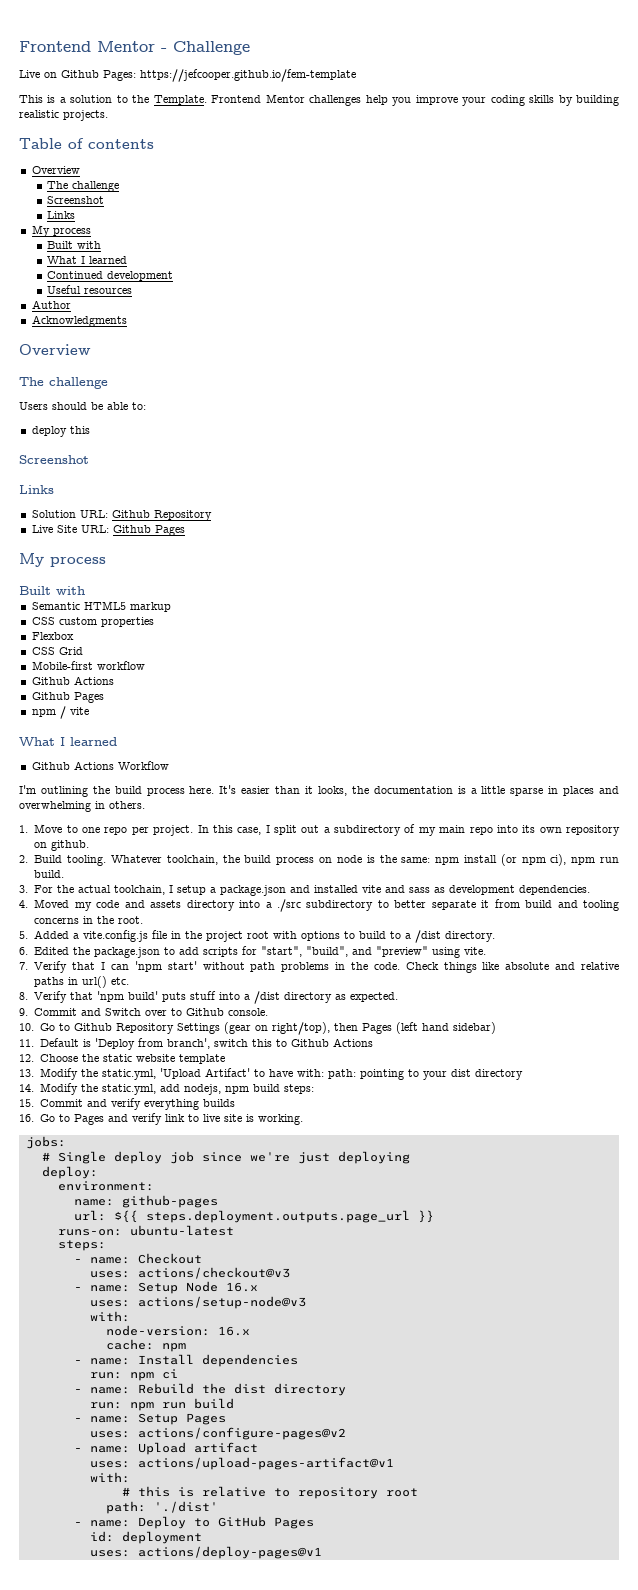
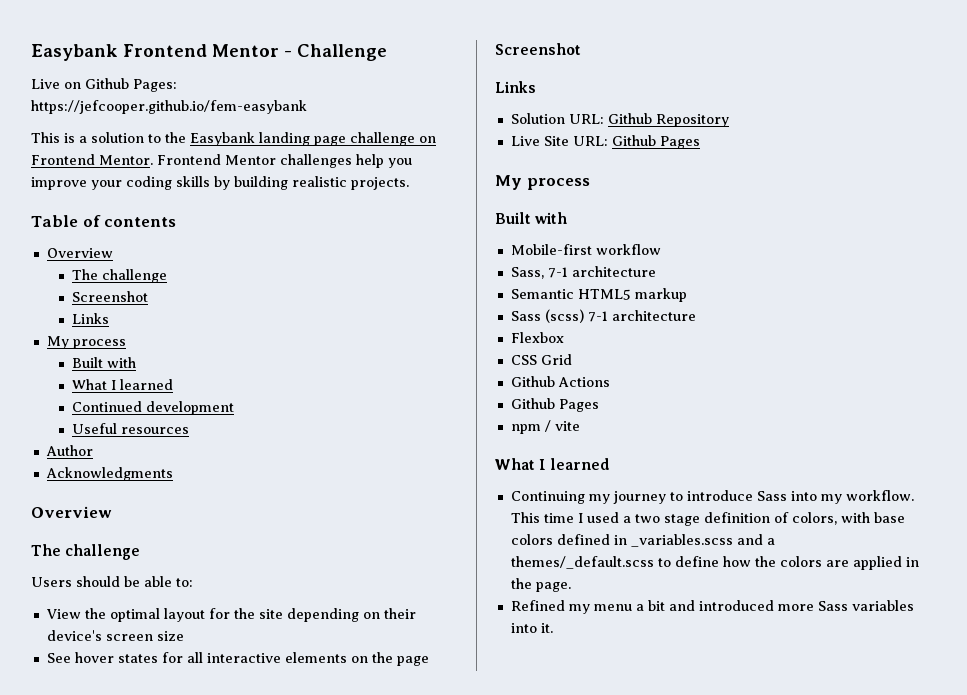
- Frontend Mentor - Challenge
+ Easybank Frontend Mentor - Challenge
- Live on Github Pages: https://jefcooper.github.io/fem-template
+ Live on Github Pages: https://jefcooper.github.io/fem-easybank
- This is a solution to the Template.
+ This is a solution to the Easybank landing page challenge on Frontend Mentor.
- deploy this
+ View the optimal layout for the site depending on their device's screen size
+ See hover states for all interactive elements on the page
+ Mobile-first workflow
+ Sass, 7-1 architecture
- CSS custom properties
+ Sass (scss) 7-1 architecture
- Mobile-first workflow
- Github Actions Workflow
- I'm outlining the build process here. It's easier than it looks, the documentation is a little sparse in places and overwhelming in others.
- 1. Move to one repo per project. In this case, I split out a subdirectory of my main repo into its own repository on github.
- 2. Build tooling. Whatever toolchain, the build process on node is the same: npm install (or npm ci), npm run build.
- 3. For the actual toolchain, I setup a package.json and installed vite and sass as development dependencies.
- 4. Moved my code and assets directory into a ./src subdirectory to better separate it from build and tooling concerns in the root.
- 5. Added a vite.config.js file in the project root with options to build to a /dist directory.
- 6. Edited the package.json to add scripts for "start", "build", and "preview" using vite.
- 7. Verify that I can 'npm start' without path problems in the code. Check things like absolute and relative paths in url() etc.
- 8. Verify that 'npm build' puts stuff into a /dist directory as expected.
- 9. Commit and Switch over to Github console.
- 10. Go to Github Repository Settings (gear on right/top), then Pages (left hand sidebar)
- 11. Default is 'Deploy from branch', switch this to Github Actions
- 12. Choose the static website template
- 13. Modify the static.yml, 'Upload Artifact' to have with: path: pointing to your dist directory
- 14. Modify the static.yml, add nodejs, npm build steps:
- 15. Commit and verify everything builds
- 16. Go to Pages and verify link to live site is working.
- jobs:
- # Single deploy job since we're just deploying
- deploy:
- environment:
- name: github-pages
- url: ${{ steps.deployment.outputs.page_url }}
- runs-on: ubuntu-latest
- steps:
- - name: Checkout
- uses: actions/checkout@v3
- - name: Setup Node 16.x
- uses: actions/setup-node@v3
- with:
- node-version: 16.x
- cache: npm
- - name: Install dependencies
- run: npm ci
- - name: Rebuild the dist directory
- run: npm run build
- - name: Setup Pages
- uses: actions/configure-pages@v2
- - name: Upload artifact
- uses: actions/upload-pages-artifact@v1
- with:
- # this is relative to repository root
- path: './dist'
- - name: Deploy to GitHub Pages
- id: deployment
- uses: actions/deploy-pages@v1
+ Continuing my journey to introduce Sass into my workflow. This time I used a two stage definition of colors, with base colors defined in _variables.scss and a themes/_default.scss to define how the colors are applied in the page.
+ Refined my menu a bit and introduced more Sass variables into it.

